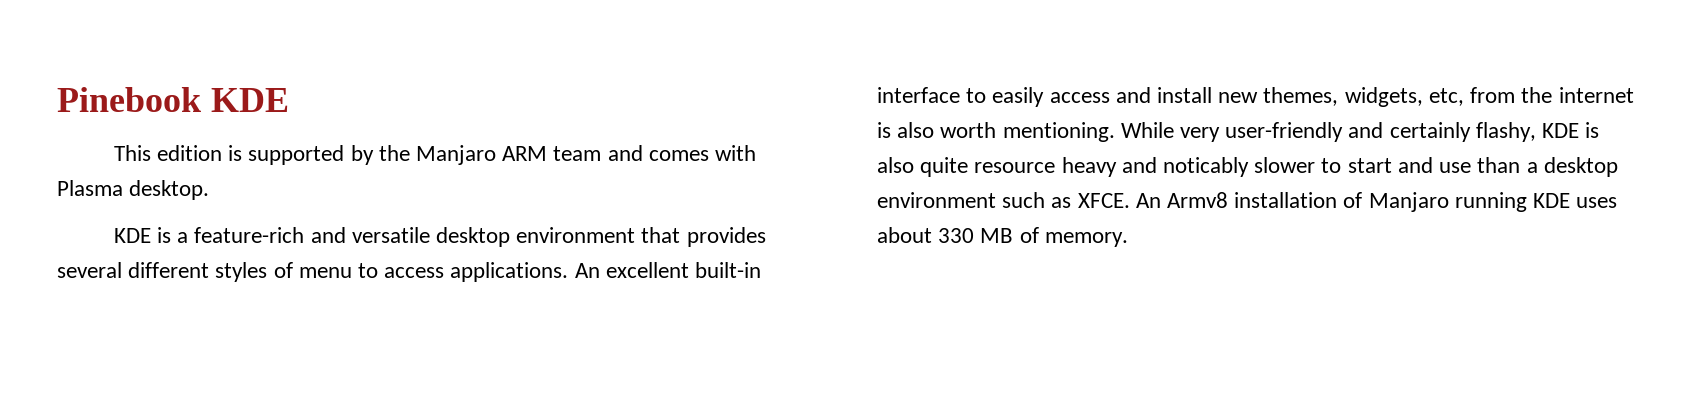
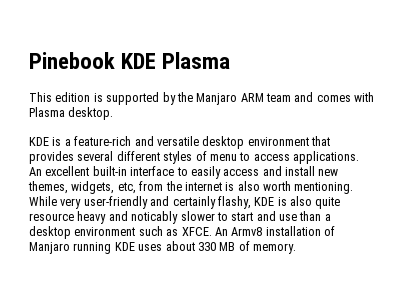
- Pinebook KDE
+ Pinebook KDE Plasma

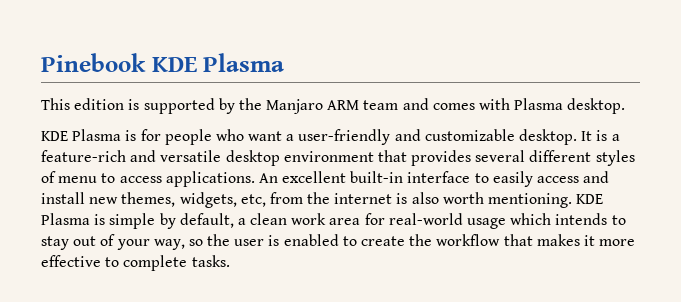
- KDE is a feature-rich and versatile desktop environment that provides several different styles of menu to access applications.
+ KDE Plasma is for people who want a user-friendly and customizable desktop. It is a feature-rich and versatile desktop environment that provides several different styles of menu to access applications.
- While very user-friendly and certainly flashy, KDE is also quite resource heavy and noticably slower to start and use than a desktop environment such as XFCE. An Armv8 installation of Manjaro running KDE uses about 330 MB of memory.
+ KDE Plasma is simple by default, a clean work area for real-world usage which intends to stay out of your way, so the user is enabled to create the workflow that makes it more effective to complete tasks.

